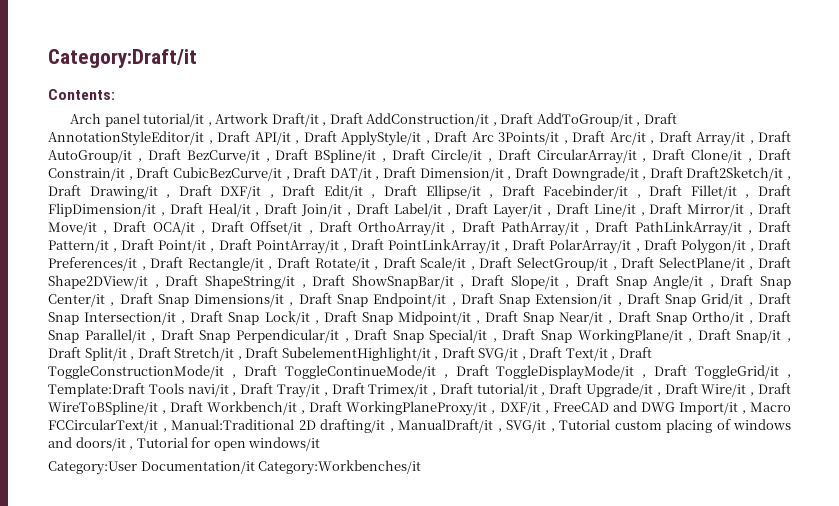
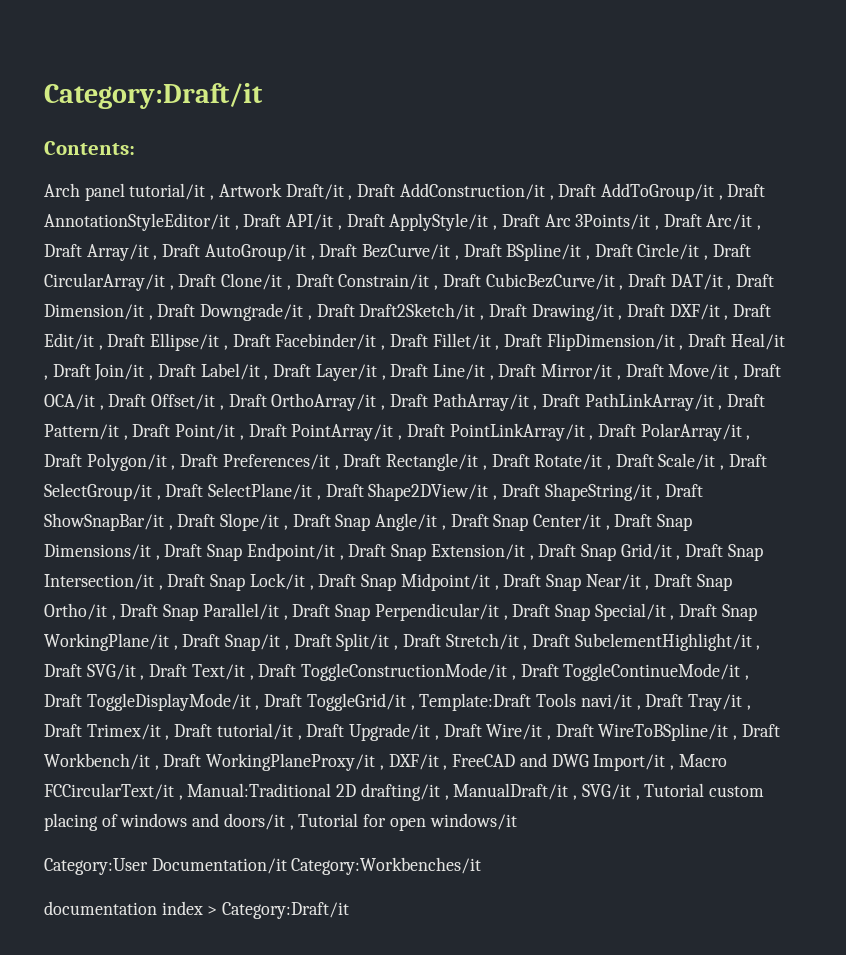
+ documentation index > Category:Draft/it

